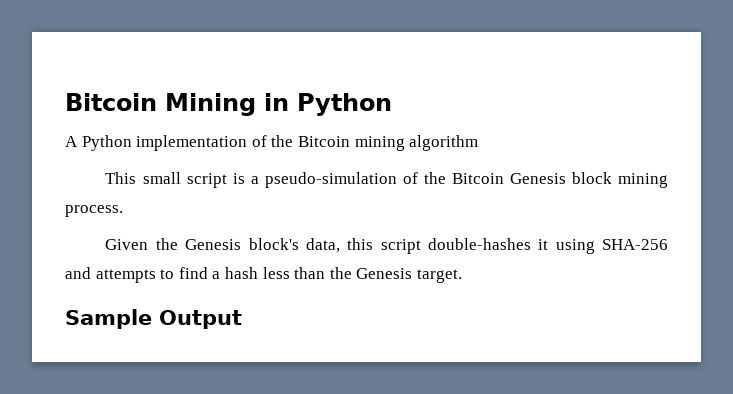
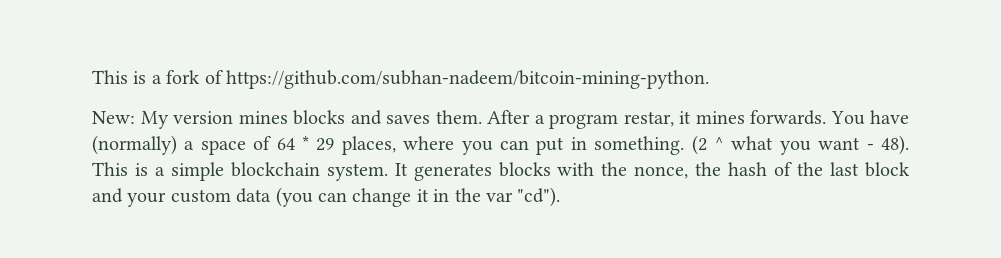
- Bitcoin Mining in Python
- A Python implementation of the Bitcoin mining algorithm
- This small script is a pseudo-simulation of the Bitcoin Genesis block mining process.
- Given the Genesis block's data, this script double-hashes it using SHA-256 and attempts to find a hash less than the Genesis target.
- Sample Output
+ This is a fork of https://github.com/subhan-nadeem/bitcoin-mining-python.
+ New: My version mines blocks and saves them. After a program restar, it mines forwards. You have (normally) a space of 64 * 29 places, where you can put in something. (2 ^ what you want - 48). This is a simple blockchain system. It generates blocks with the nonce, the hash of the last block and your custom data (you can change it in the var "cd").

